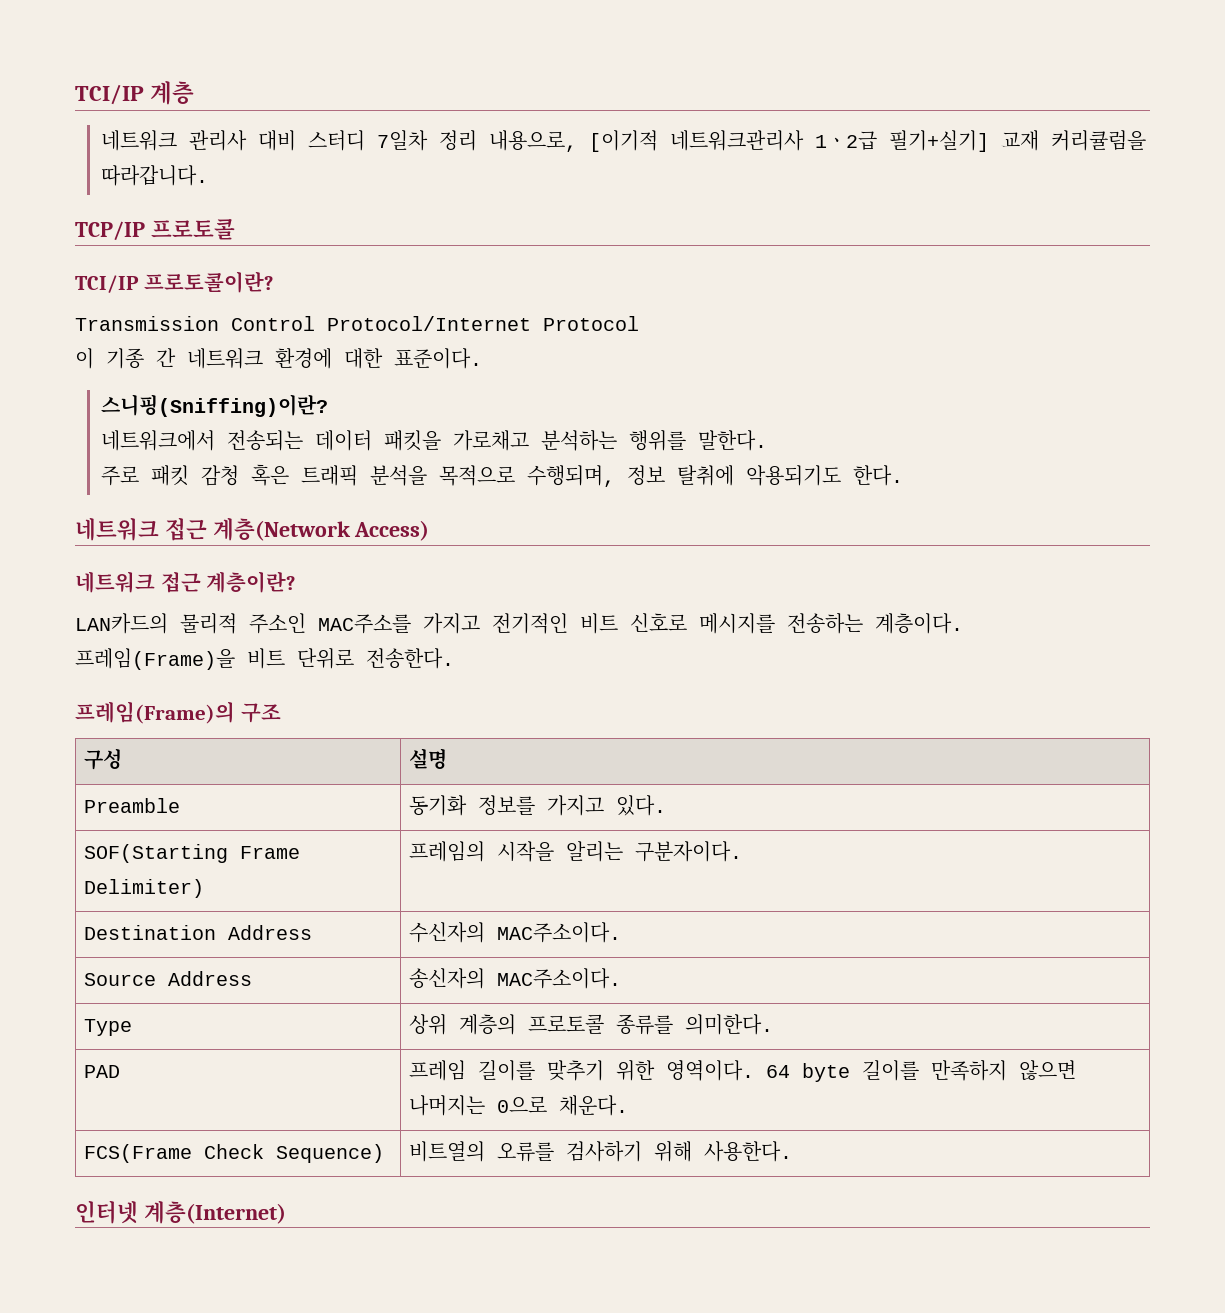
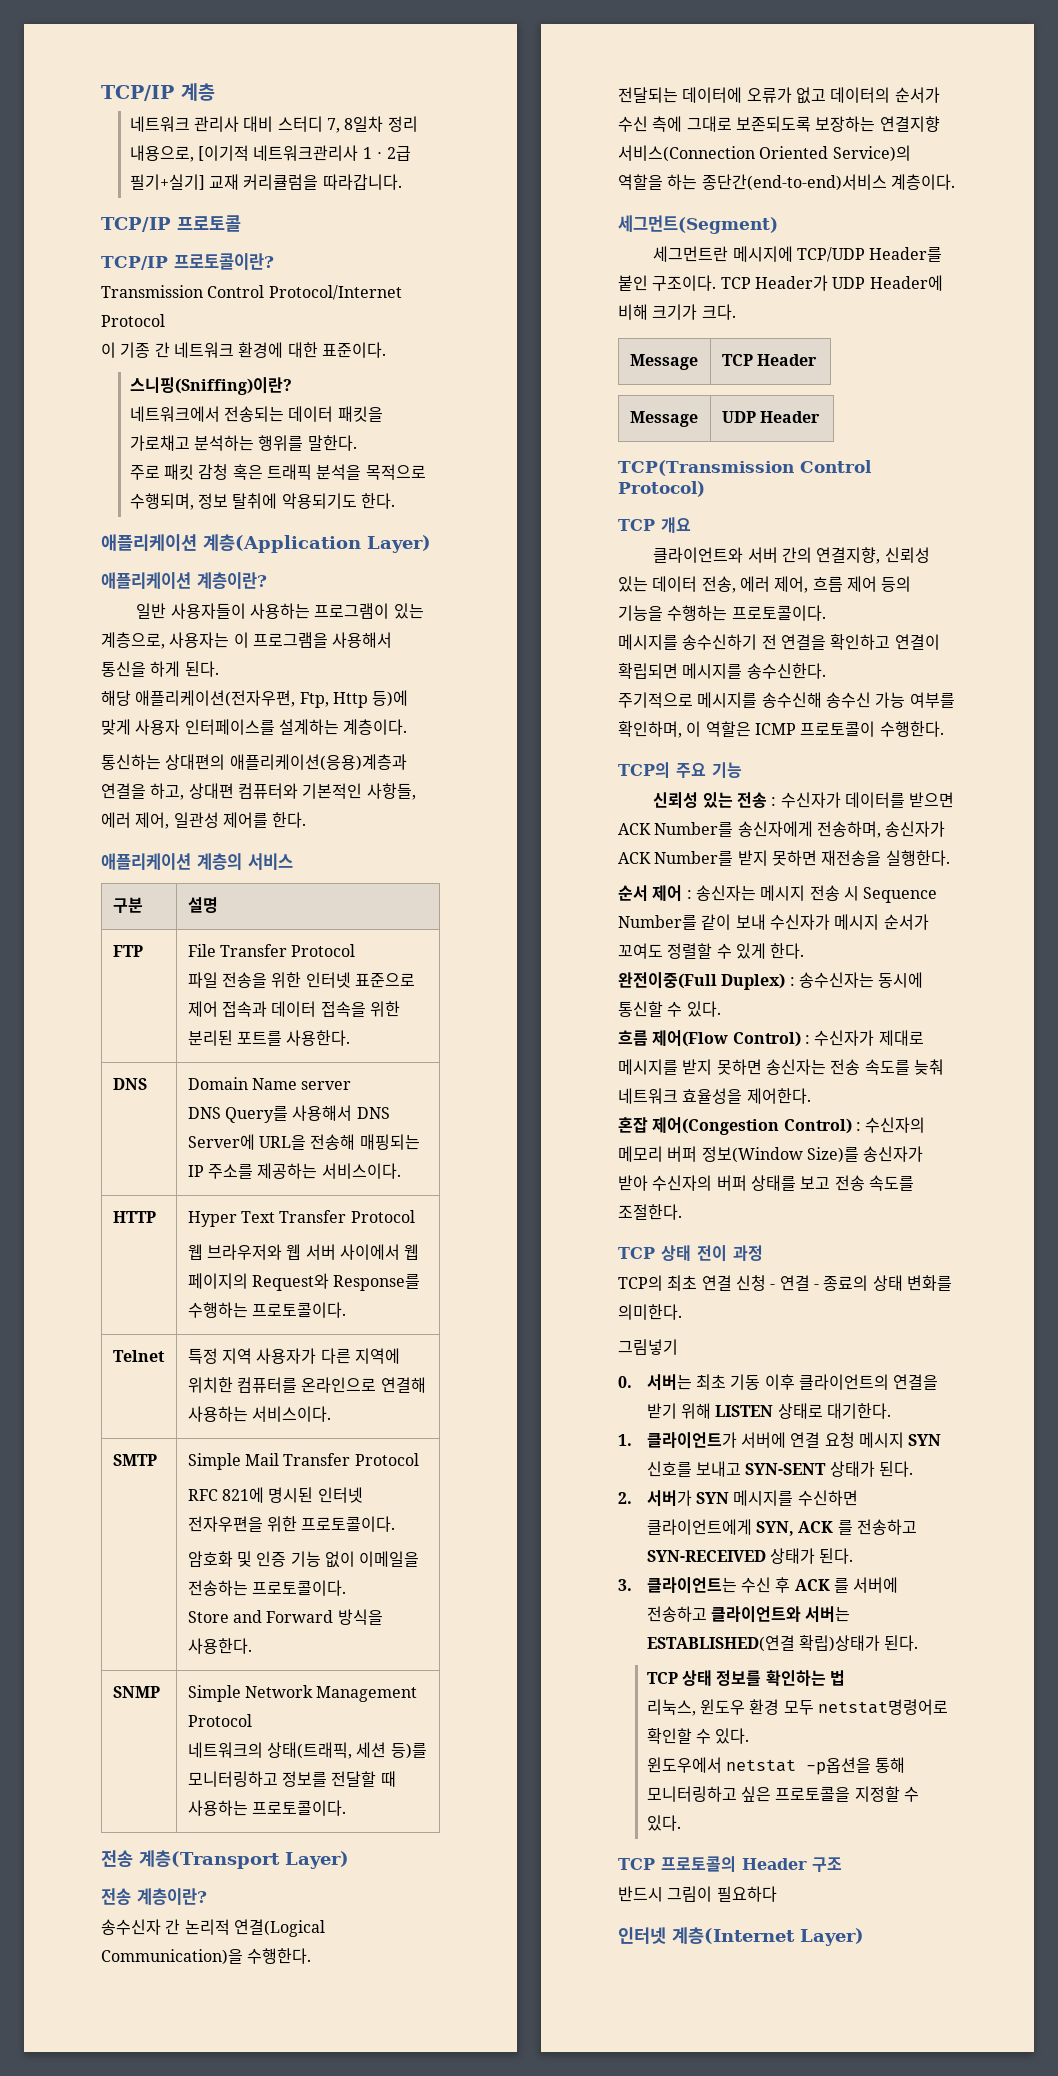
- TCI/IP 계층
+ TCP/IP 계층
- 네트워크 관리사 대비 스터디 7일차 정리 내용으로, [이기적 네트워크관리사 1ㆍ2급 필기+실기] 교재 커리큘럼을 따라갑니다.
+ 네트워크 관리사 대비 스터디 7, 8일차 정리 내용으로, [이기적 네트워크관리사 1ㆍ2급 필기+실기] 교재 커리큘럼을 따라갑니다.
- TCI/IP 프로토콜이란?
+ TCP/IP 프로토콜이란?
- 네트워크 접근 계층(Network Access)
- 네트워크 접근 계층이란?
- LAN카드의 물리적 주소인 MAC주소를 가지고 전기적인 비트 신호로 메시지를 전송하는 계층이다.
- 프레임(Frame)을 비트 단위로 전송한다.
- 프레임(Frame)의 구조
- 구성 | 설명
- Preamble | 동기화 정보를 가지고 있다.
- SOF(Starting Frame Delimiter) | 프레임의 시작을 알리는 구분자이다.
- Destination Address | 수신자의 MAC주소이다.
- Source Address | 송신자의 MAC주소이다.
- Type | 상위 계층의 프로토콜 종류를 의미한다.
- PAD | 프레임 길이를 맞추기 위한 영역이다. 64 byte 길이를 만족하지 않으면 나머지는 0으로 채운다.
- FCS(Frame Check Sequence) | 비트열의 오류를 검사하기 위해 사용한다.
- 인터넷 계층(Internet)
+ 애플리케이션 계층(Application Layer)
+ 애플리케이션 계층이란?
+ 일반 사용자들이 사용하는 프로그램이 있는 계층으로, 사용자는 이 프로그램을 사용해서 통신을 하게 된다.
+ 해당 애플리케이션(전자우편, Ftp, Http 등)에 맞게 사용자 인터페이스를 설계하는 계층이다.
+ 통신하는 상대편의 애플리케이션(응용)계층과 연결을 하고, 상대편 컴퓨터와 기본적인 사항들, 에러 제어, 일관성 제어를 한다.
+ 애플리케이션 계층의 서비스
+ 구분 | 설명
+ FTP | File Transfer Protocol
+ 파일 전송을 위한 인터넷 표준으로 제어 접속과 데이터 접속을 위한 분리된 포트를 사용한다.
+ DNS | Domain Name server
+ DNS Query를 사용해서 DNS Server에 URL을 전송해 매핑되는 IP 주소를 제공하는 서비스이다.
+ HTTP | Hyper Text Transfer Protocol
+ 웹 브라우저와 웹 서버 사이에서 웹 페이지의 Request와 Response를 수행하는 프로토콜이다.
+ Telnet | 특정 지역 사용자가 다른 지역에 위치한 컴퓨터를 온라인으로 연결해 사용하는 서비스이다.
+ SMTP | Simple Mail Transfer Protocol
+ RFC 821에 명시된 인터넷 전자우편을 위한 프로토콜이다.
+ 암호화 및 인증 기능 없이 이메일을 전송하는 프로토콜이다.
+ Store and Forward 방식을 사용한다.
+ SNMP | Simple Network Management Protocol
+ 네트워크의 상태(트래픽, 세션 등)를 모니터링하고 정보를 전달할 때 사용하는 프로토콜이다.
+ 전송 계층(Transport Layer)
+ 전송 계층이란?
+ 송수신자 간 논리적 연결(Logical Communication)을 수행한다.
+ 전달되는 데이터에 오류가 없고 데이터의 순서가 수신 측에 그대로 보존되도록 보장하는 연결지향 서비스(Connection Oriented Service)의 역할을 하는 종단간(end-to-end)서비스 계층이다.
+ 세그먼트(Segment)
+ 세그먼트란 메시지에 TCP/UDP Header를 붙인 구조이다. TCP Header가 UDP Header에 비해 크기가 크다.
+ Message | TCP Header
+ Message | UDP Header
+ TCP(Transmission Control Protocol)
+ TCP 개요
+ 클라이언트와 서버 간의 연결지향, 신뢰성 있는 데이터 전송, 에러 제어, 흐름 제어 등의 기능을 수행하는 프로토콜이다.
+ 메시지를 송수신하기 전 연결을 확인하고 연결이 확립되면 메시지를 송수신한다.
+ 주기적으로 메시지를 송수신해 송수신 가능 여부를 확인하며, 이 역할은 ICMP 프로토콜이 수행한다.
+ TCP의 주요 기능
+ 신뢰성 있는 전송 : 수신자가 데이터를 받으면 ACK Number를 송신자에게 전송하며, 송신자가 ACK Number를 받지 못하면 재전송을 실행한다.
+ 순서 제어 : 송신자는 메시지 전송 시 Sequence Number를 같이 보내 수신자가 메시지 순서가 꼬여도 정렬할 수 있게 한다.
+ 완전이중(Full Duplex) : 송수신자는 동시에 통신할 수 있다.
+ 흐름 제어(Flow Control) : 수신자가 제대로 메시지를 받지 못하면 송신자는 전송 속도를 늦춰 네트워크 효율성을 제어한다.
+ 혼잡 제어(Congestion Control) : 수신자의 메모리 버퍼 정보(Window Size)를 송신자가 받아 수신자의 버퍼 상태를 보고 전송 속도를 조절한다.
+ TCP 상태 전이 과정
+ TCP의 최초 연결 신청 - 연결 - 종료의 상태 변화를 의미한다.
+ 그림넣기
+ 0. 서버는 최초 기동 이후 클라이언트의 연결을 받기 위해 LISTEN 상태로 대기한다.
+ 1. 클라이언트가 서버에 연결 요청 메시지 SYN 신호를 보내고 SYN-SENT 상태가 된다.
+ 2. 서버가 SYN 메시지를 수신하면 클라이언트에게 SYN, ACK 를 전송하고 SYN-RECEIVED 상태가 된다.
+ 3. 클라이언트는 수신 후 ACK 를 서버에 전송하고 클라이언트와 서버는 ESTABLISHED(연결 확립)상태가 된다.
+ TCP 상태 정보를 확인하는 법
+ 리눅스, 윈도우 환경 모두 netstat명령어로 확인할 수 있다.
+ 윈도우에서 netstat -p옵션을 통해 모니터링하고 싶은 프로토콜을 지정할 수 있다.
+ TCP 프로토콜의 Header 구조
+ 반드시 그림이 필요하다
+ 인터넷 계층(Internet Layer)

